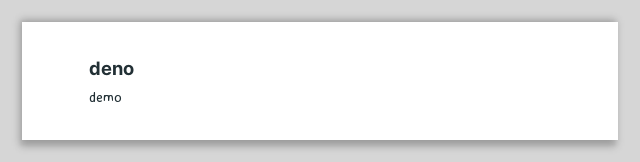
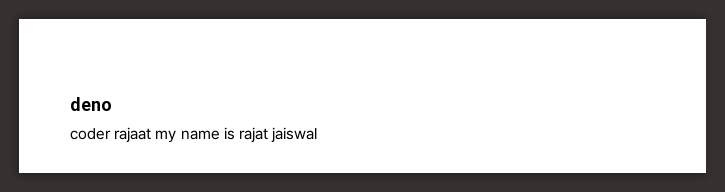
- demo
+ coder rajaat my name is rajat jaiswal

